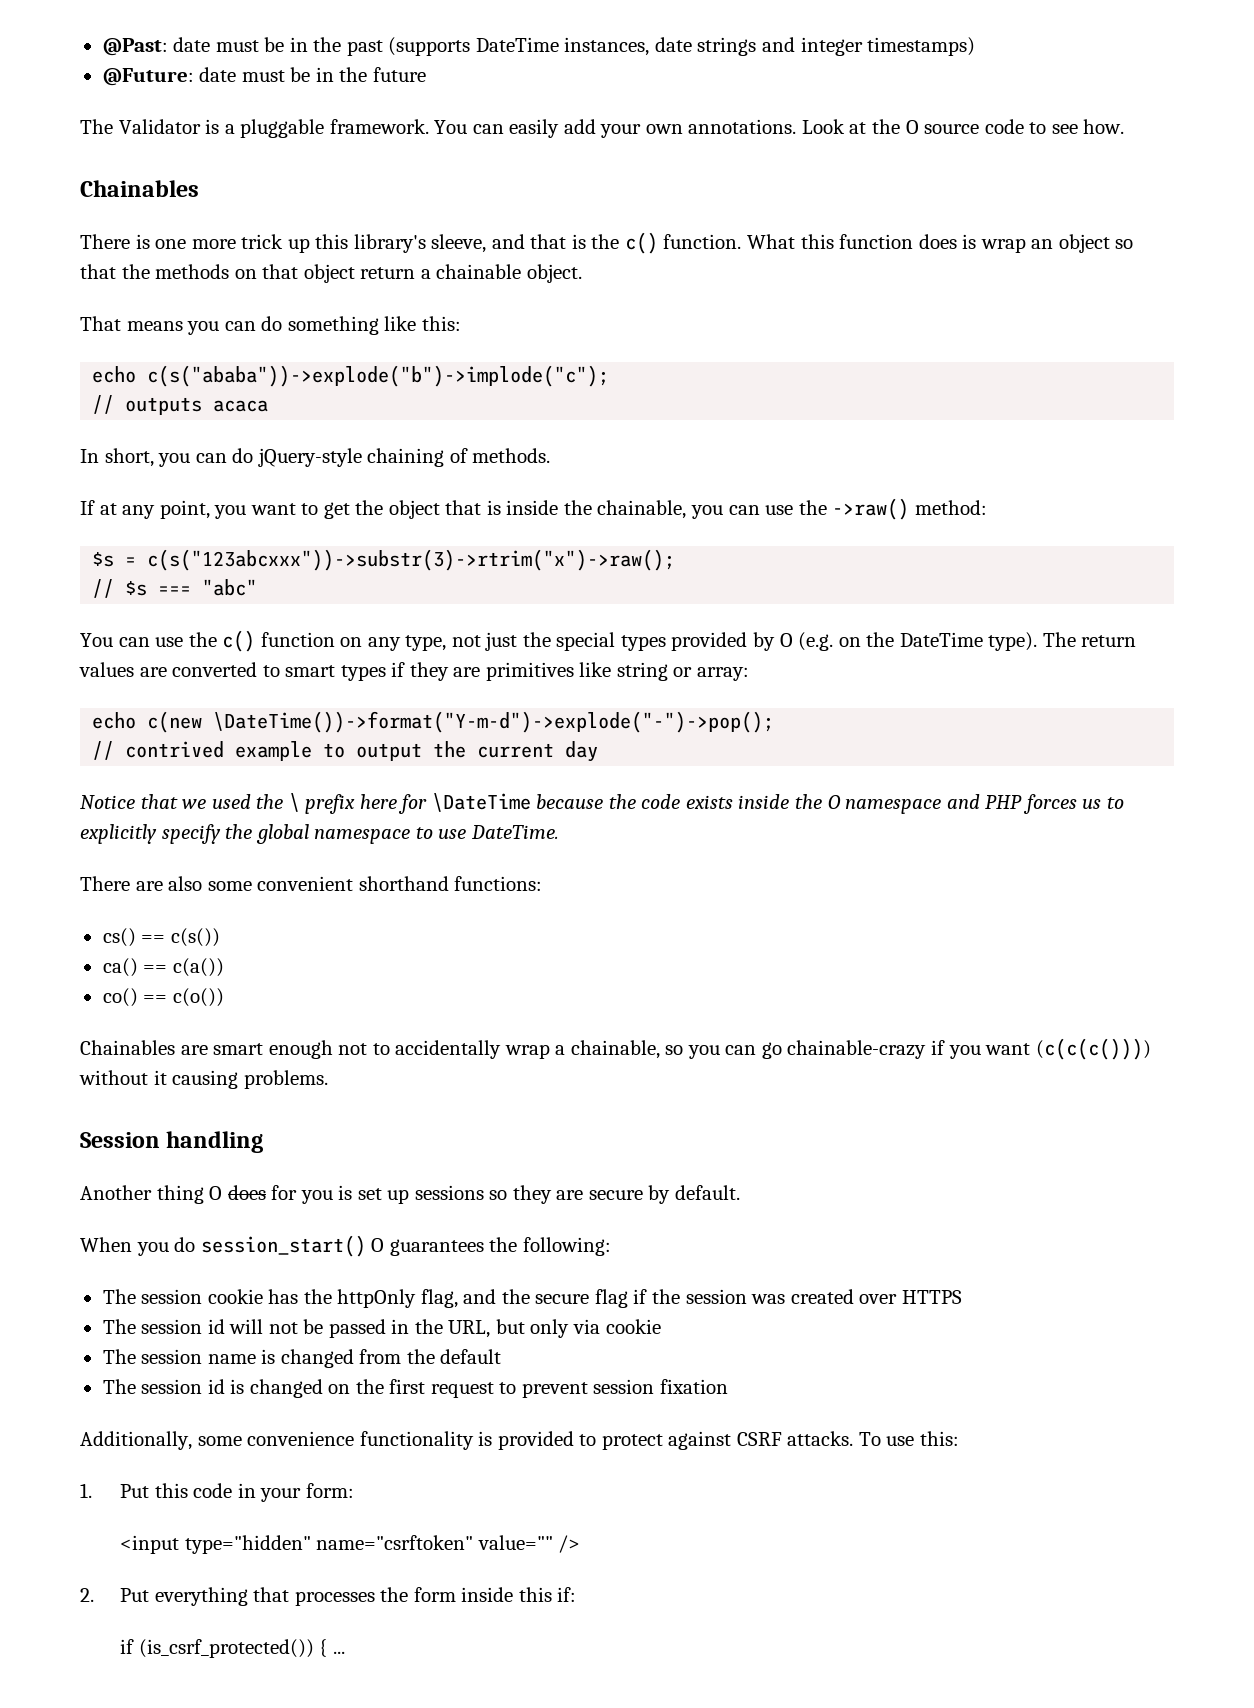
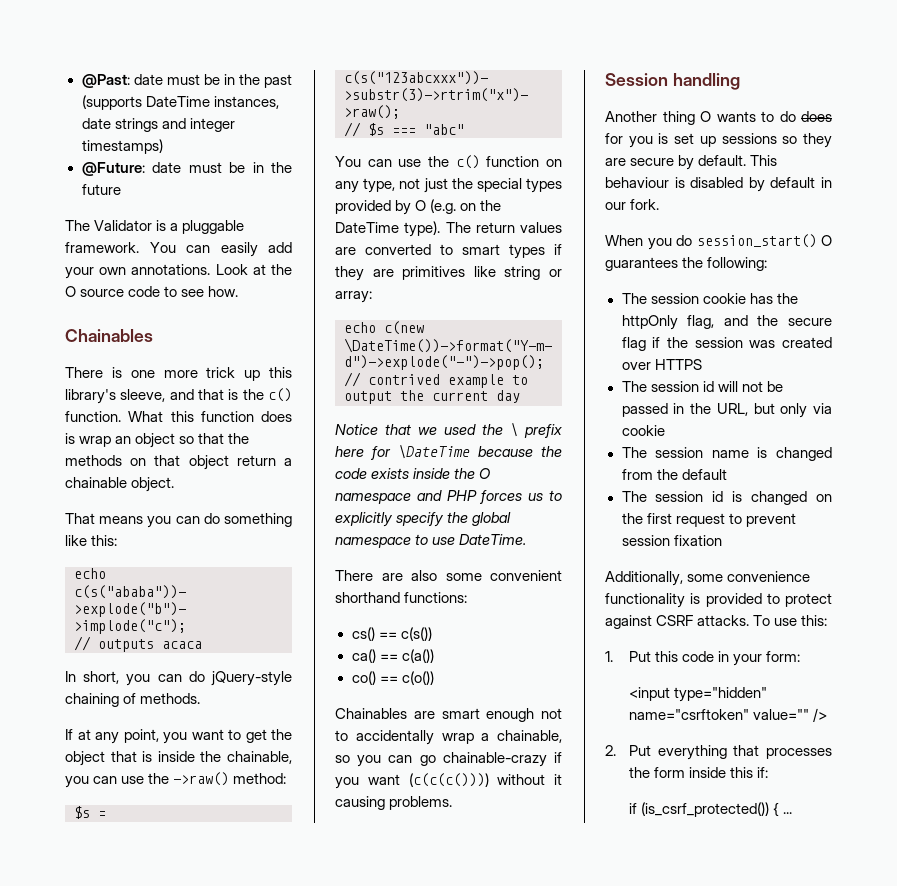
- Another thing O does for you is set up sessions so they are secure by default.
+ Another thing O wants to do does for you is set up sessions so they are secure by default. This behaviour is disabled by default in our fork.

